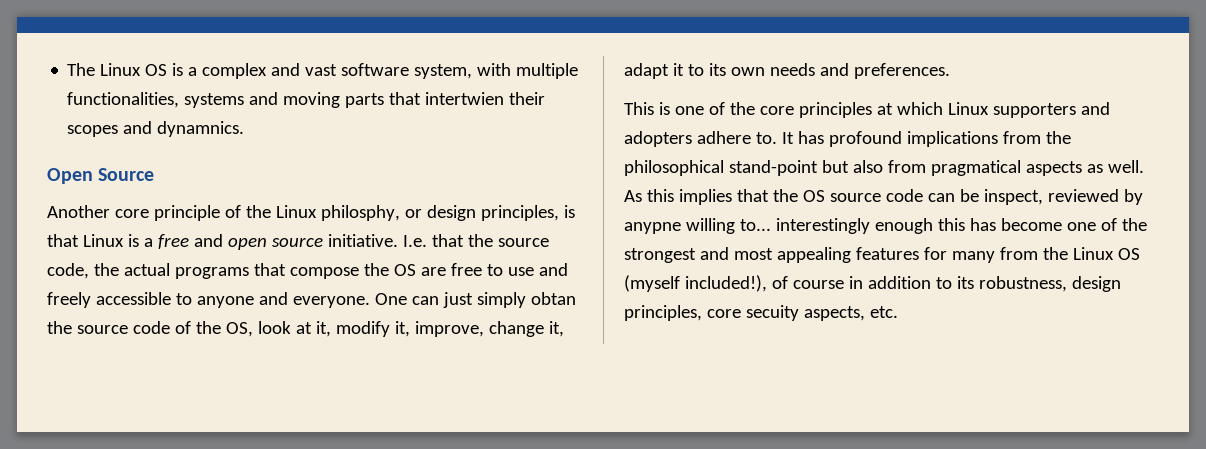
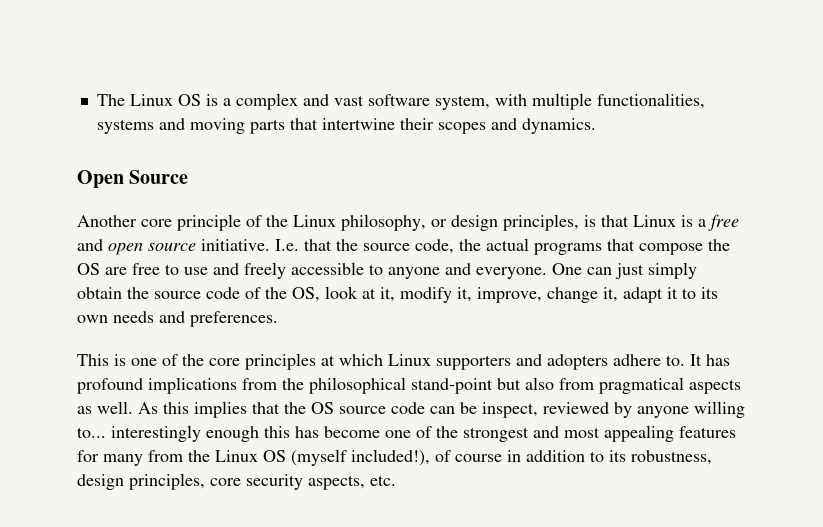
- The Linux OS is a complex and vast software system, with multiple functionalities, systems and moving parts that intertwien their scopes and dynamnics.
+ The Linux OS is a complex and vast software system, with multiple functionalities, systems and moving parts that intertwine their scopes and dynamics.
- Another core principle of the Linux philosphy, or design principles, is that Linux is a free and open source initiative.
+ Another core principle of the Linux philosophy, or design principles, is that Linux is a free and open source initiative.
- One can just simply obtan the source code of the OS, look at it, modify it, improve, change it, adapt it to its own needs and preferences.
+ One can just simply obtain the source code of the OS, look at it, modify it, improve, change it, adapt it to its own needs and preferences.
- As this implies that the OS source code can be inspect, reviewed by anypne willing to... interestingly enough this has become one of the strongest and most appealing features for many from the Linux OS (myself included!), of course in addition to its robustness, design principles, core secuity aspects, etc.
+ As this implies that the OS source code can be inspect, reviewed by anyone willing to... interestingly enough this has become one of the strongest and most appealing features for many from the Linux OS (myself included!), of course in addition to its robustness, design principles, core security aspects, etc.

